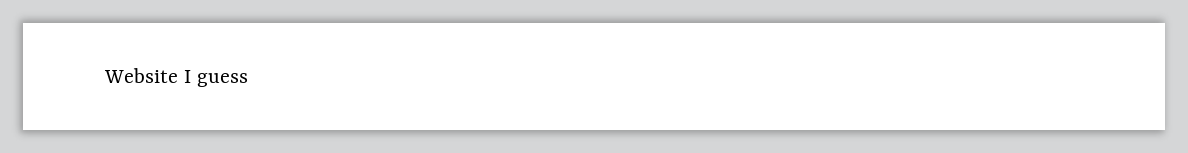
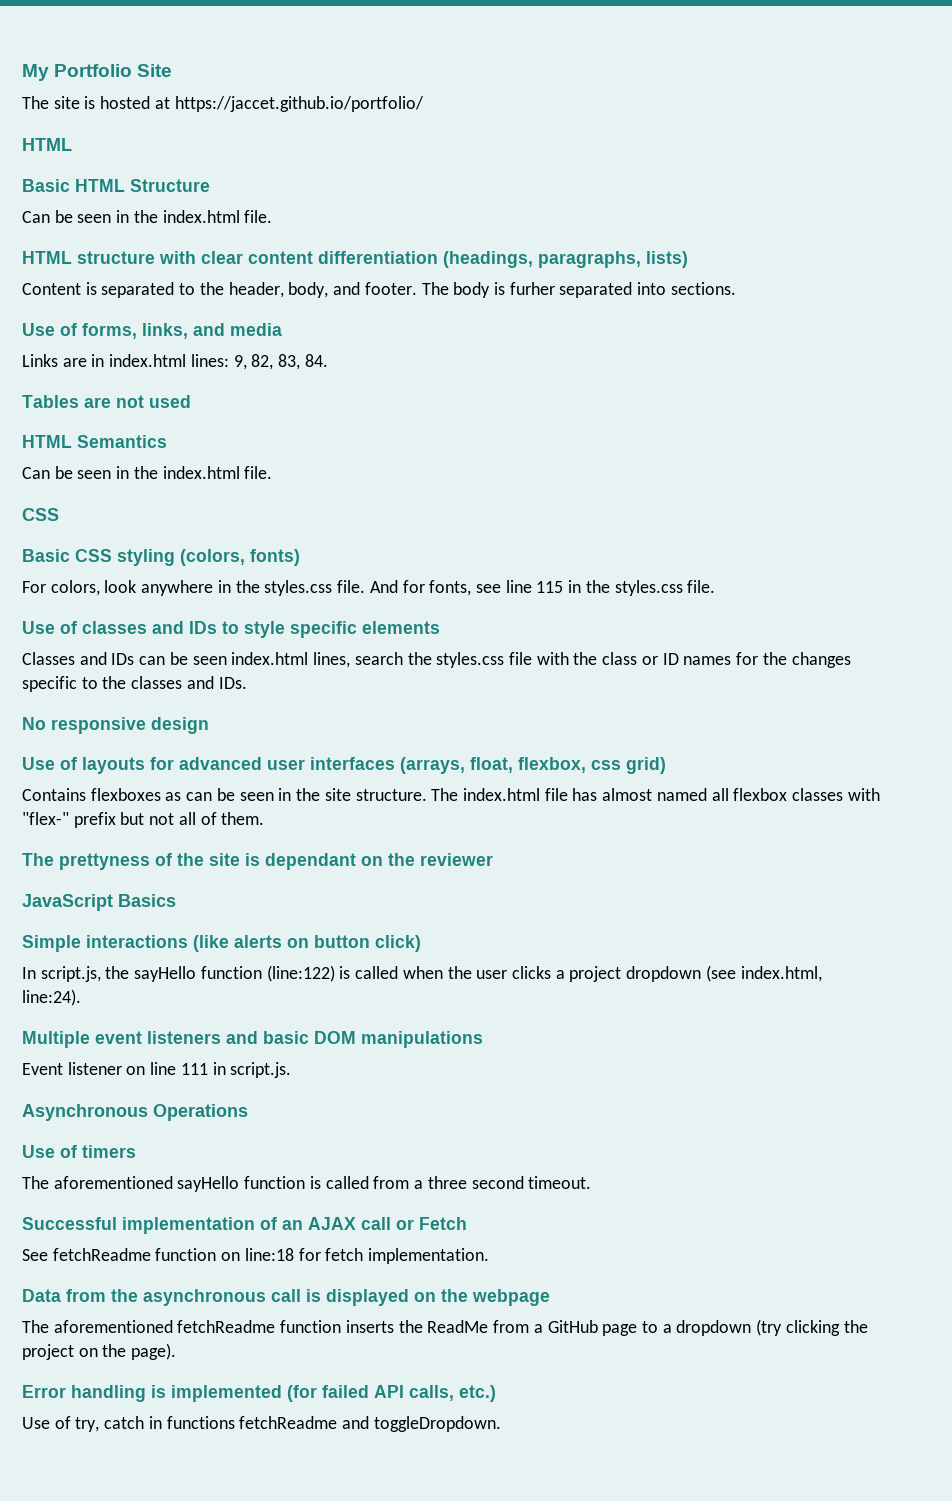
- Website I guess
+ My Portfolio Site
+ The site is hosted at https://jaccet.github.io/portfolio/
+ HTML
+ Basic HTML Structure
+ Can be seen in the index.html file.
+ HTML structure with clear content differentiation (headings, paragraphs, lists)
+ Content is separated to the header, body, and footer. The body is furher separated into sections.
+ Use of forms, links, and media
+ Links are in index.html lines: 9, 82, 83, 84.
+ Tables are not used
+ HTML Semantics
+ Can be seen in the index.html file.
+ CSS
+ Basic CSS styling (colors, fonts)
+ For colors, look anywhere in the styles.css file. And for fonts, see line 115 in the styles.css file.
+ Use of classes and IDs to style specific elements
+ Classes and IDs can be seen index.html lines, search the styles.css file with the class or ID names for the changes specific to the classes and IDs.
+ No responsive design
+ Use of layouts for advanced user interfaces (arrays, float, flexbox, css grid)
+ Contains flexboxes as can be seen in the site structure. The index.html file has almost named all flexbox classes with "flex-" prefix but not all of them.
+ The prettyness of the site is dependant on the reviewer
+ JavaScript Basics
+ Simple interactions (like alerts on button click)
+ In script.js, the sayHello function (line:122) is called when the user clicks a project dropdown (see index.html, line:24).
+ Multiple event listeners and basic DOM manipulations
+ Event listener on line 111 in script.js.
+ Asynchronous Operations
+ Use of timers
+ The aforementioned sayHello function is called from a three second timeout.
+ Successful implementation of an AJAX call or Fetch
+ See fetchReadme function on line:18 for fetch implementation.
+ Data from the asynchronous call is displayed on the webpage
+ The aforementioned fetchReadme function inserts the ReadMe from a GitHub page to a dropdown (try clicking the project on the page).
+ Error handling is implemented (for failed API calls, etc.)
+ Use of try, catch in functions fetchReadme and toggleDropdown.

